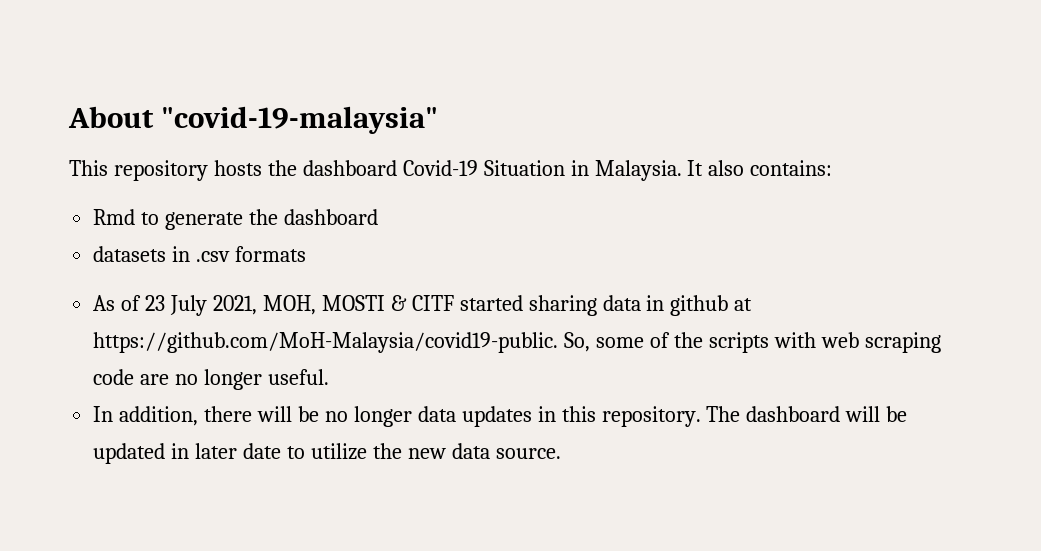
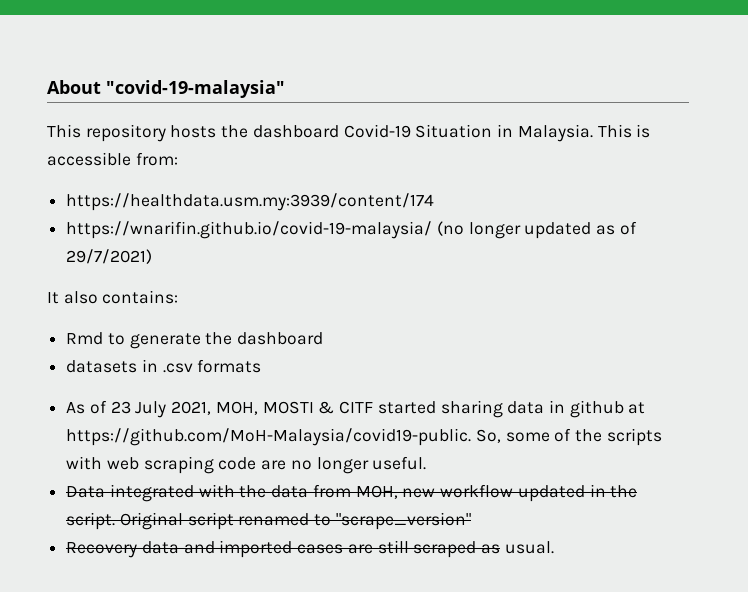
- This repository hosts the dashboard Covid-19 Situation in Malaysia. It also contains:
+ This repository hosts the dashboard Covid-19 Situation in Malaysia. This is accessible from:
+ https://healthdata.usm.my:3939/content/174
+ https://wnarifin.github.io/covid-19-malaysia/ (no longer updated as of 29/7/2021)
+ It also contains:
- In addition, there will be no longer data updates in this repository. The dashboard will be updated in later date to utilize the new data source.
+ Data integrated with the data from MOH, new workflow updated in the script. Original script renamed to "scrape_version"
+ Recovery data and imported cases are still scraped as usual.

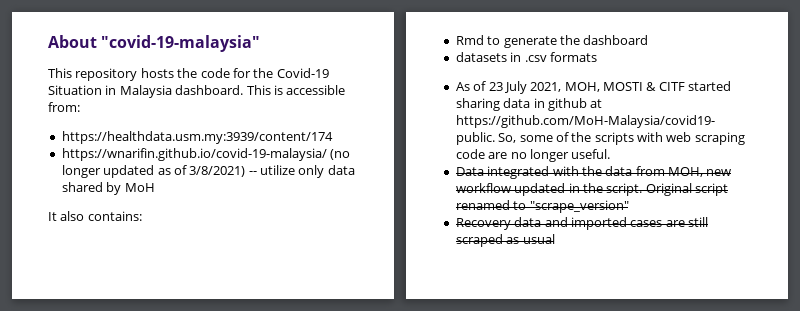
- This repository hosts the dashboard Covid-19 Situation in Malaysia.
+ This repository hosts the code for the Covid-19 Situation in Malaysia dashboard.
- https://wnarifin.github.io/covid-19-malaysia/ (no longer updated as of 29/7/2021)
+ https://wnarifin.github.io/covid-19-malaysia/ (no longer updated as of 3/8/2021) -- utilize only data shared by MoH
- Recovery data and imported cases are still scraped as usual.
+ Recovery data and imported cases are still scraped as usual

